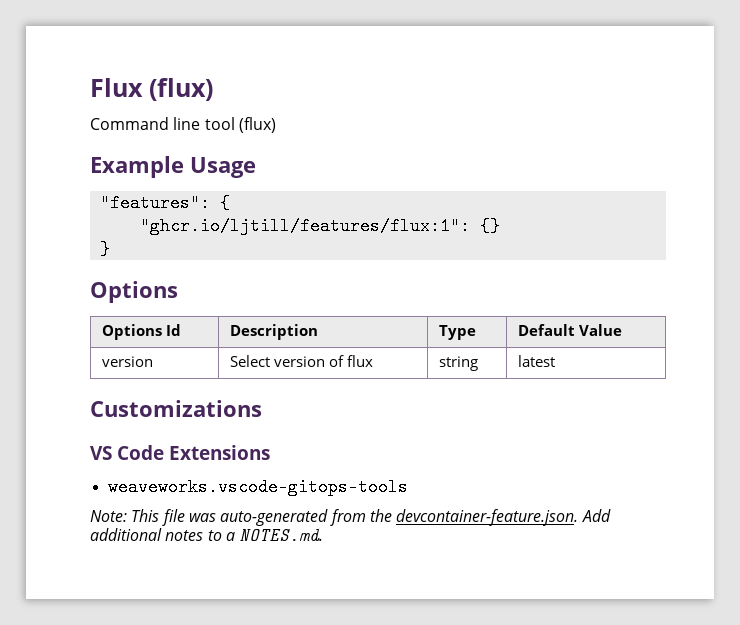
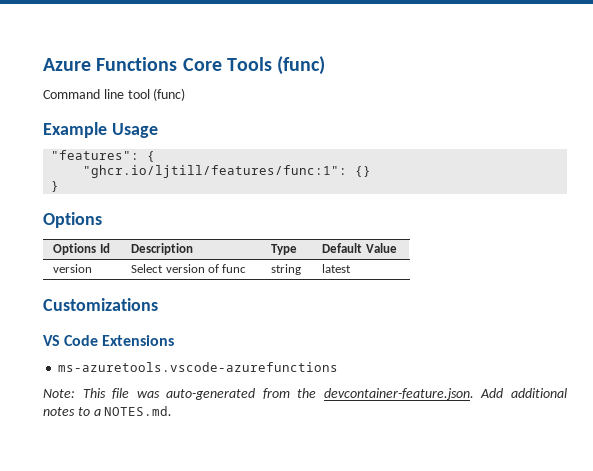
- Flux (flux)
+ Azure Functions Core Tools (func)
- Command line tool (flux)
+ Command line tool (func)
- "ghcr.io/ljtill/features/flux:1": {}
+ "ghcr.io/ljtill/features/func:1": {}
- version | Select version of flux | string | latest
+ version | Select version of func | string | latest
- weaveworks.vscode-gitops-tools
+ ms-azuretools.vscode-azurefunctions

